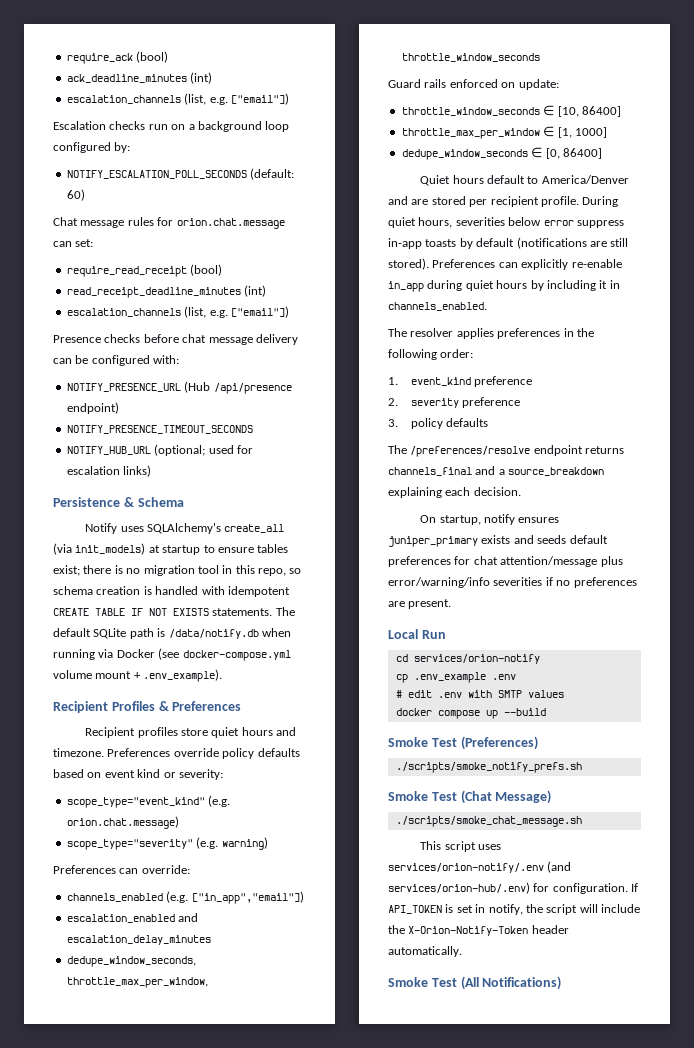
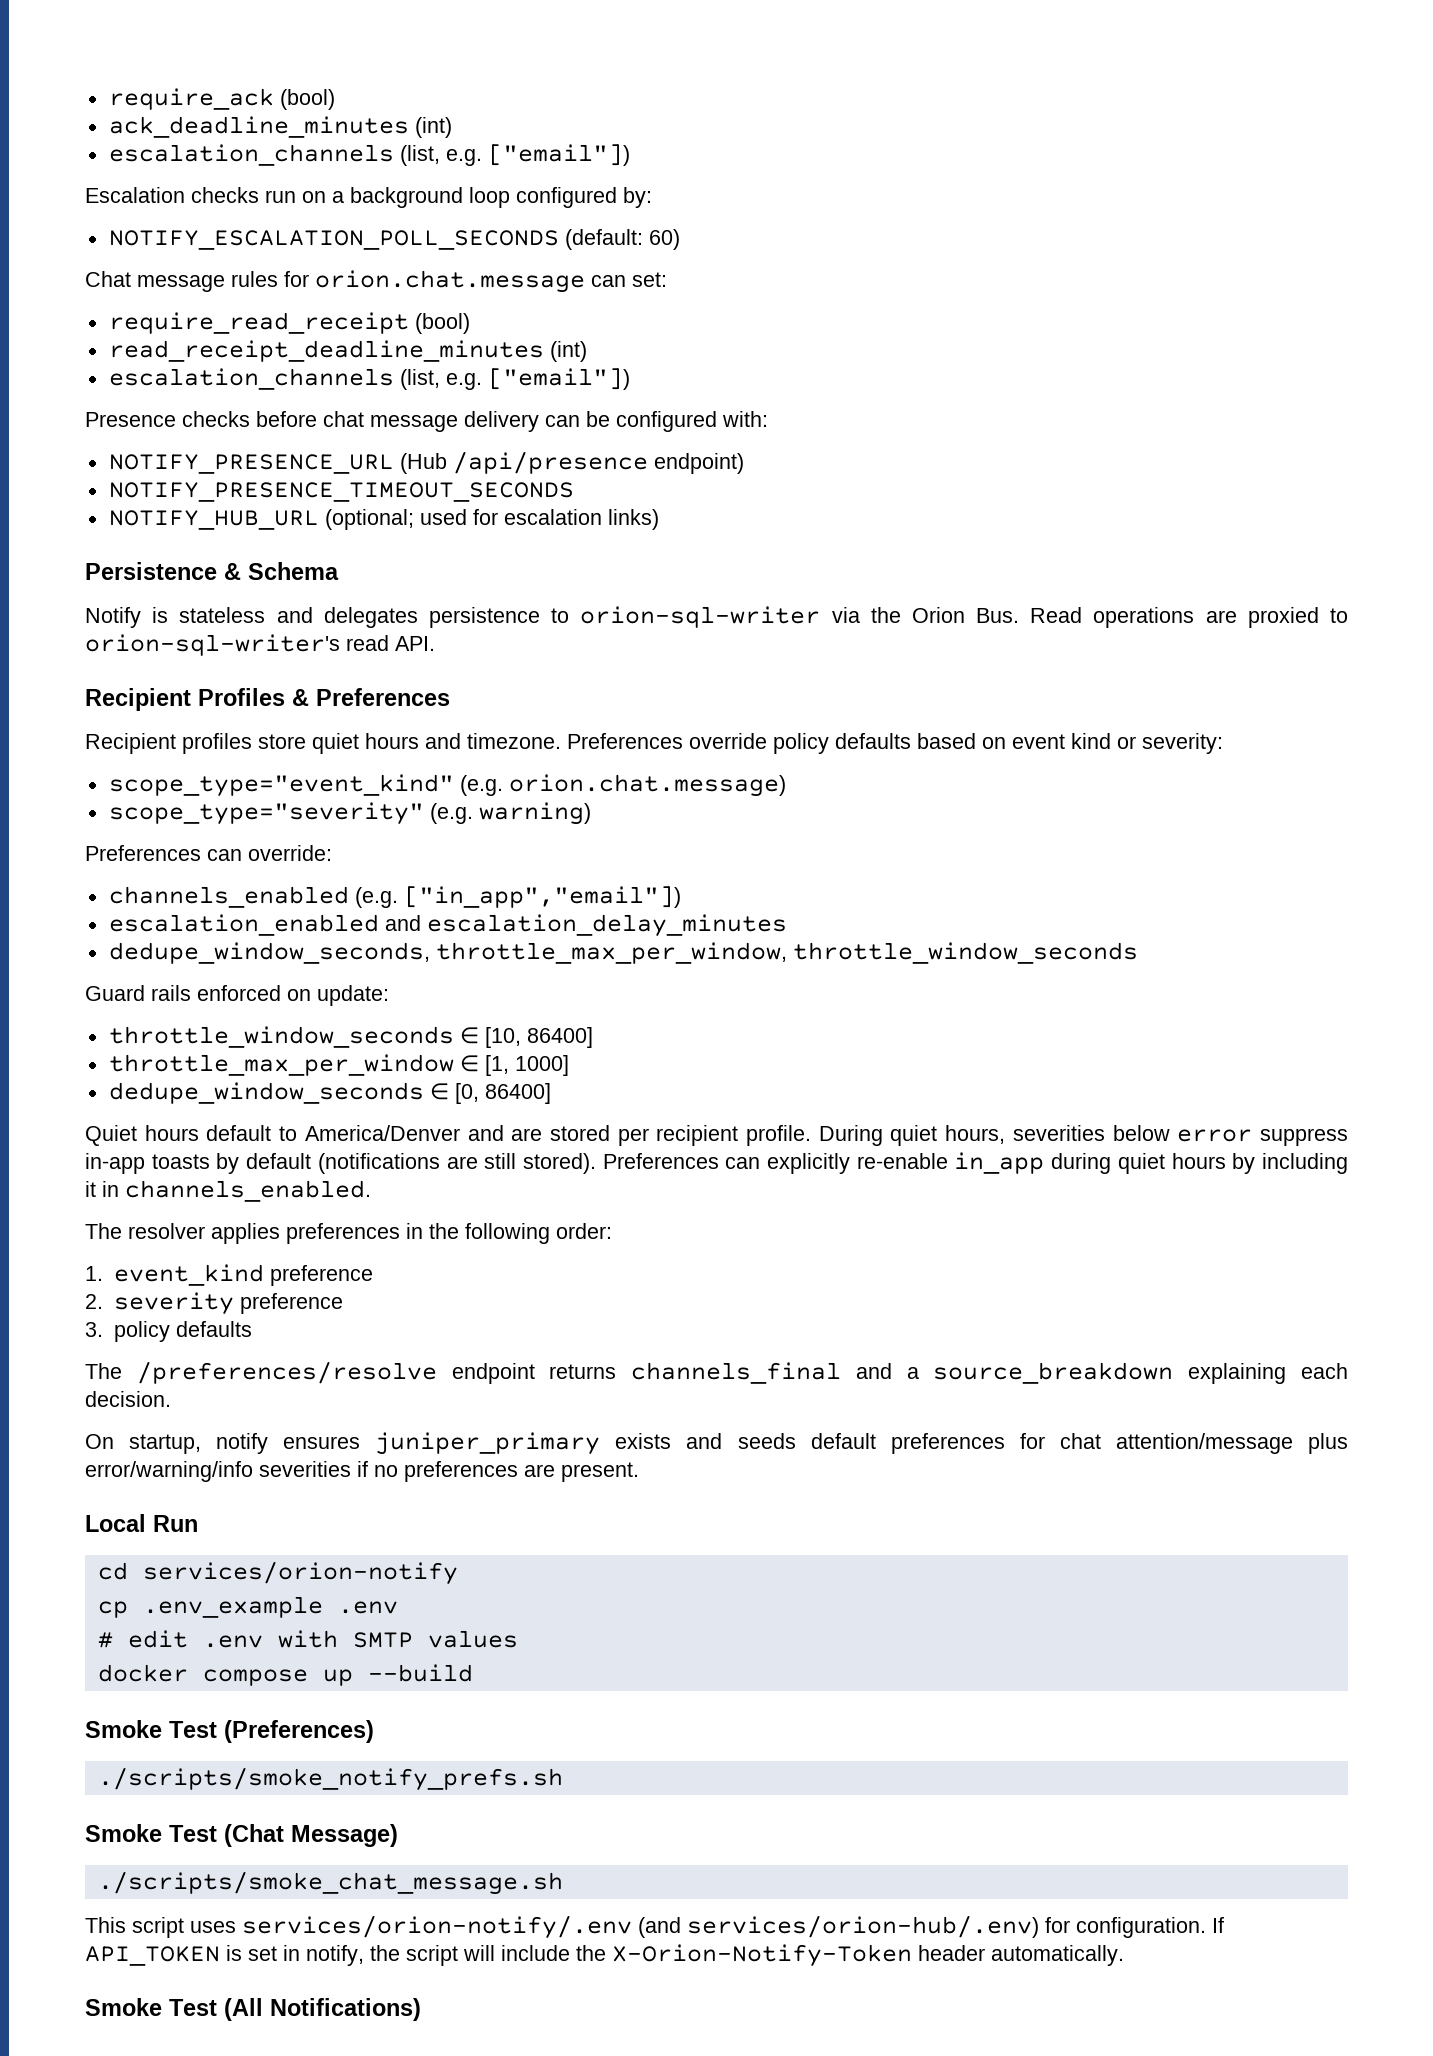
- Notify uses SQLAlchemy's create_all (via init_models) at startup to ensure tables exist; there is no migration tool in this repo, so schema creation is handled with idempotent CREATE TABLE IF NOT EXISTS statements. The default SQLite path is /data/notify.db when running via Docker (see docker-compose.yml volume mount + .env_example).
+ Notify is stateless and delegates persistence to orion-sql-writer via the Orion Bus. Read operations are proxied to orion-sql-writer's read API.

